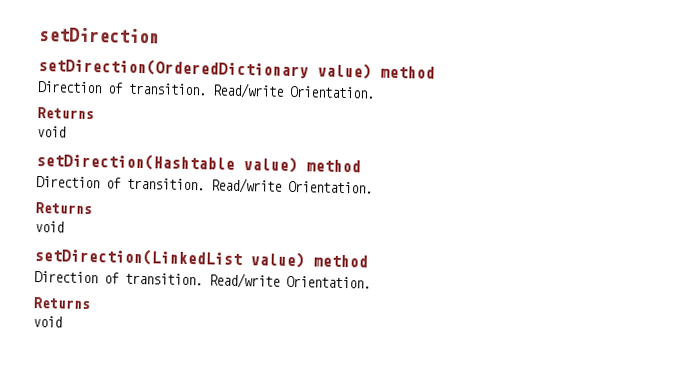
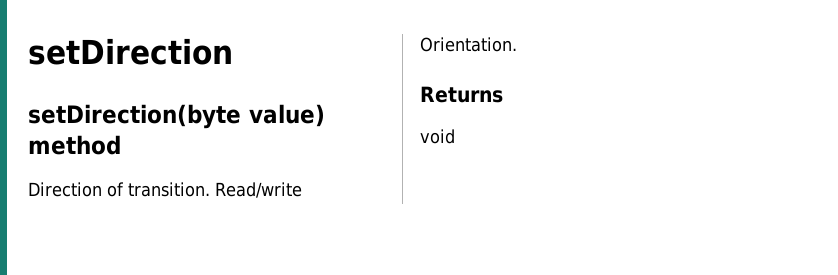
- setDirection(OrderedDictionary value) method
- Direction of transition. Read/write Orientation.
- Returns
- void
- setDirection(Hashtable value) method
- Direction of transition. Read/write Orientation.
- Returns
- void
- setDirection(LinkedList value) method
+ setDirection(byte value) method

